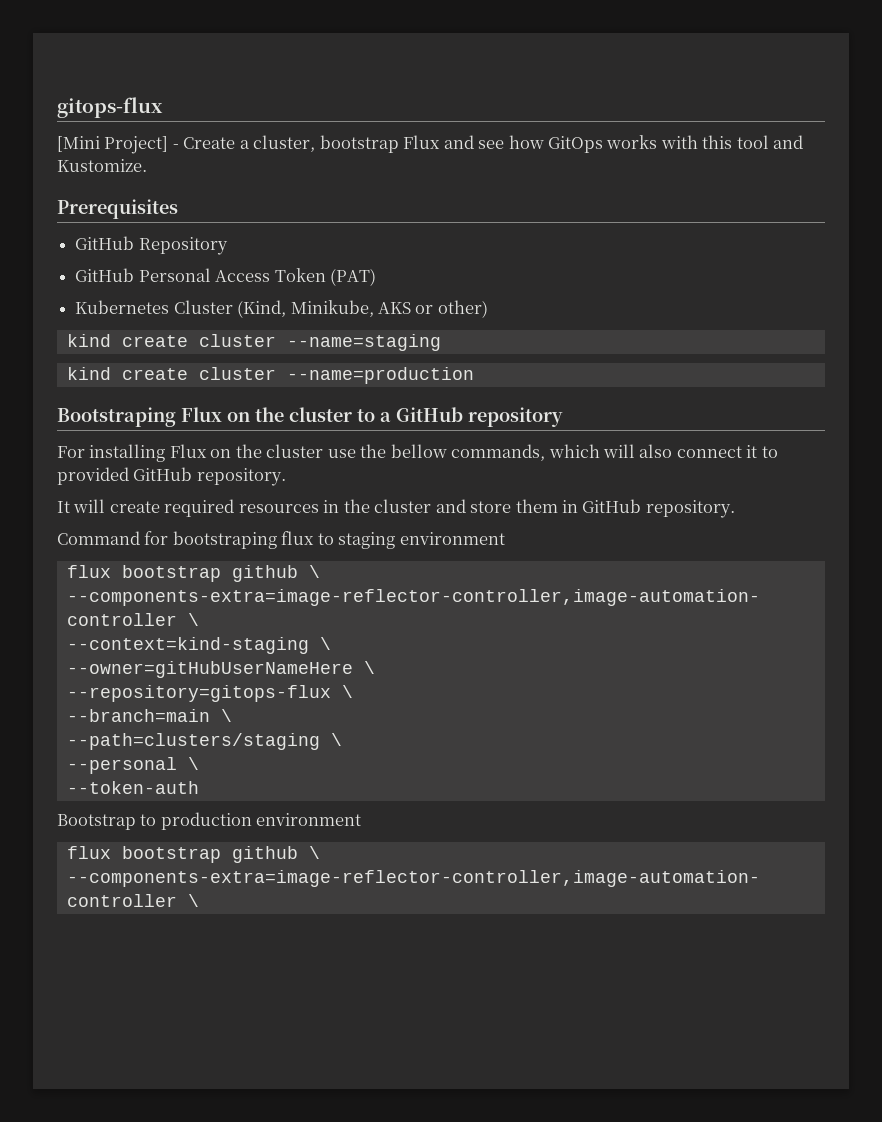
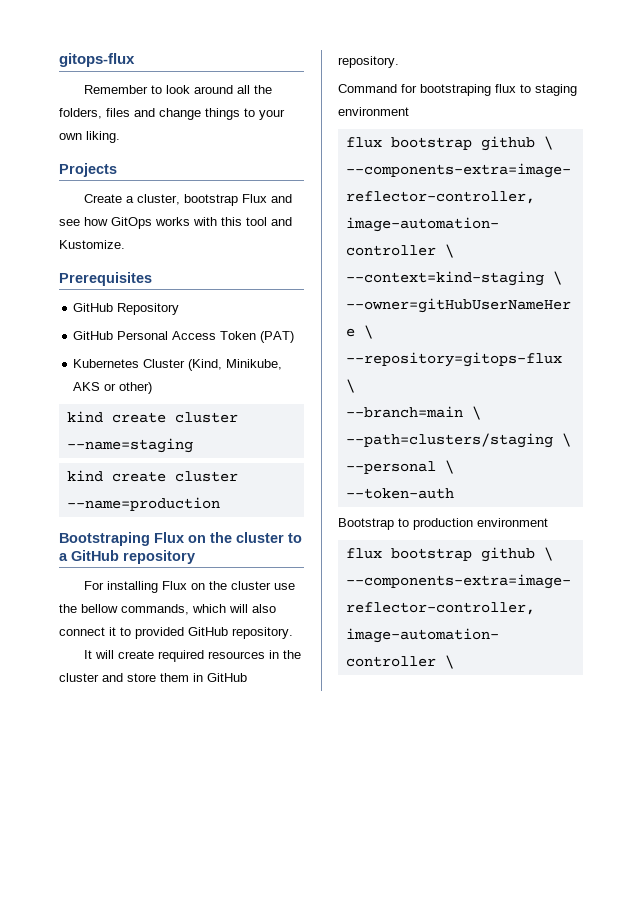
- [Mini Project] - Create a cluster, bootstrap Flux and see how GitOps works with this tool and Kustomize.
+ Remember to look around all the folders, files and change things to your own liking.
+ Projects
+ Create a cluster, bootstrap Flux and see how GitOps works with this tool and Kustomize.

